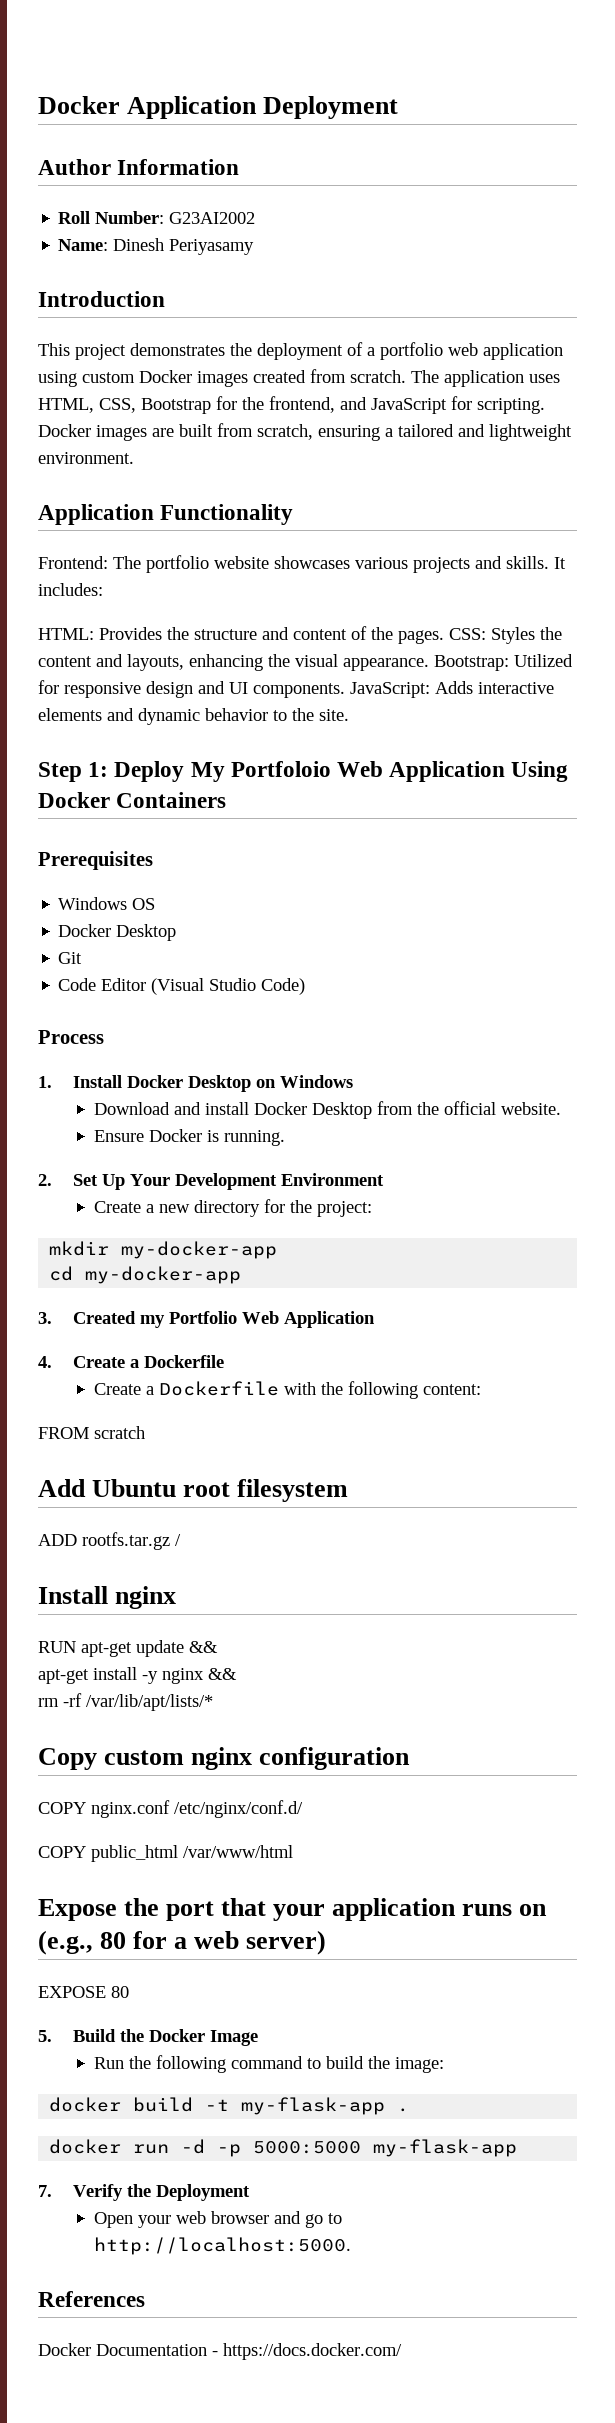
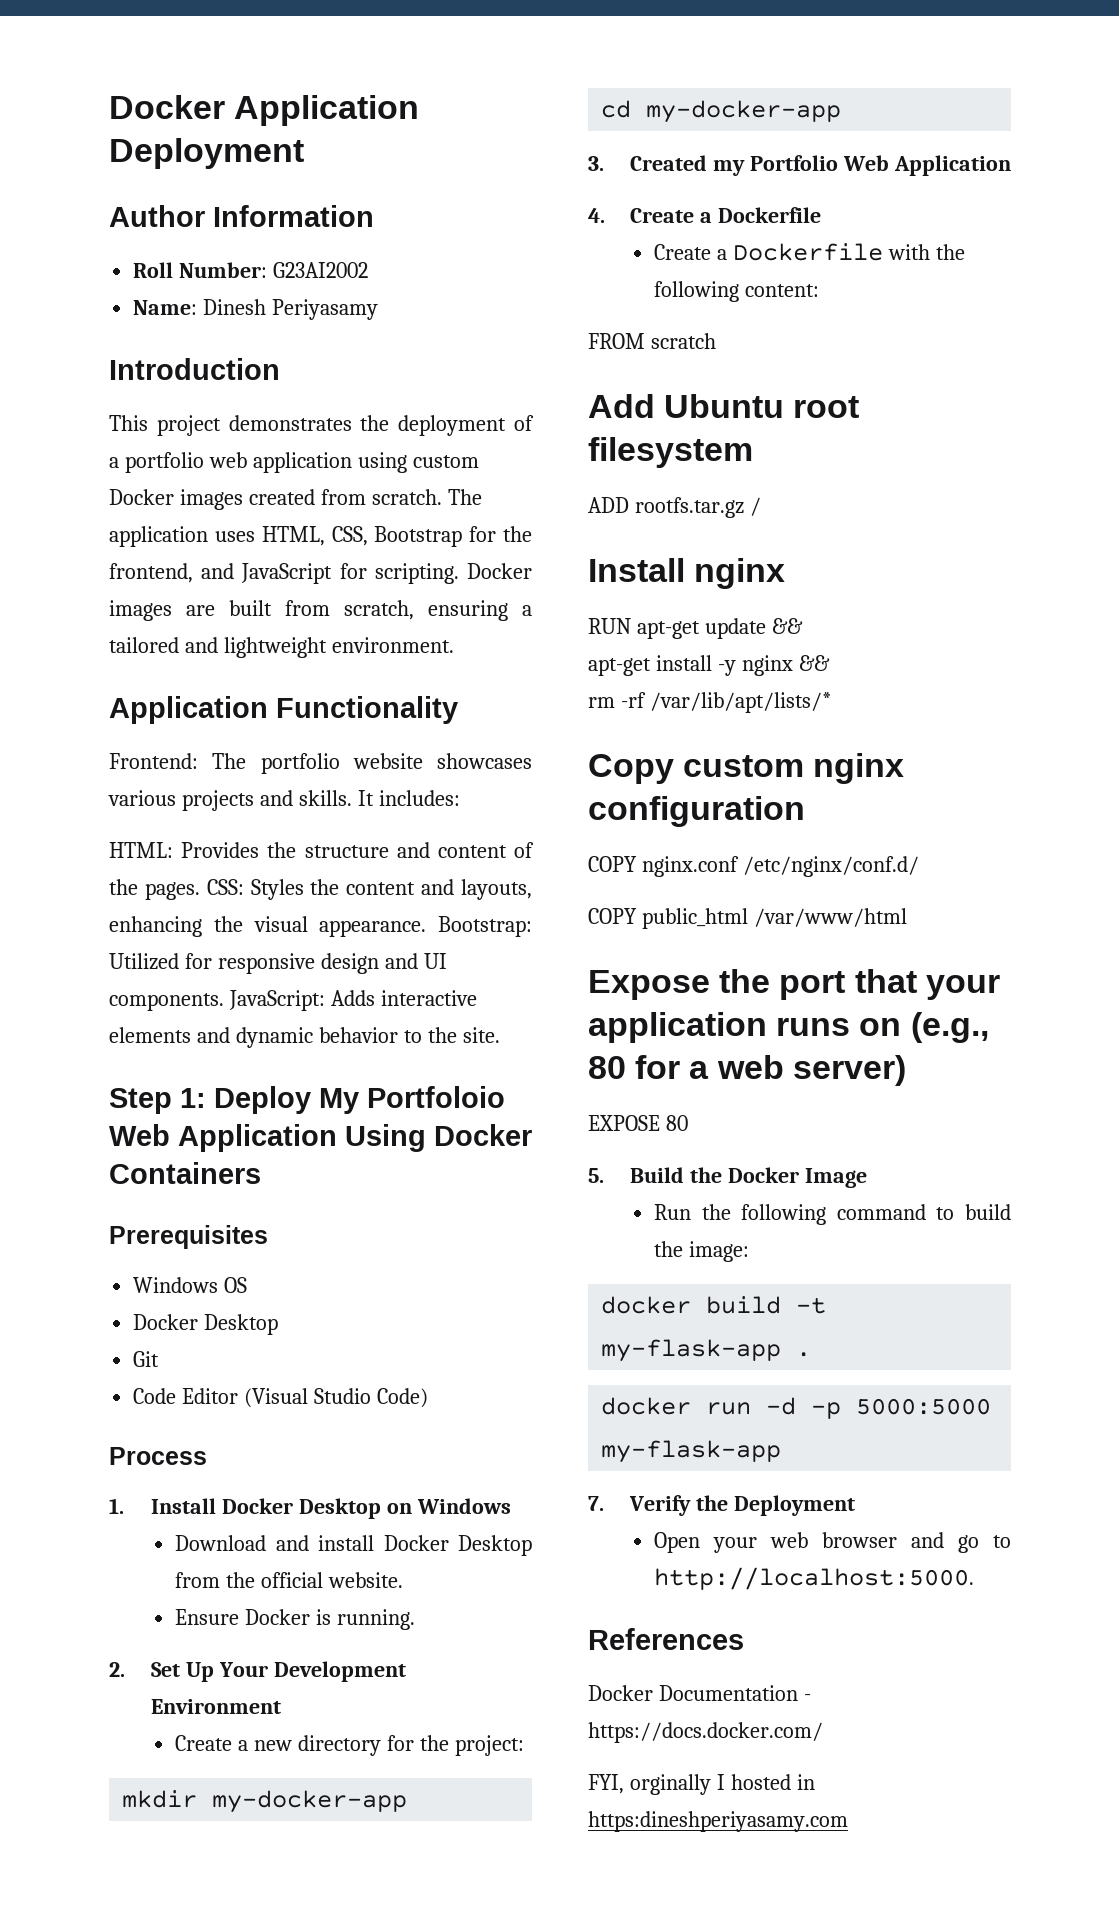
+ FYI, orginally I hosted in https:dineshperiyasamy.com

